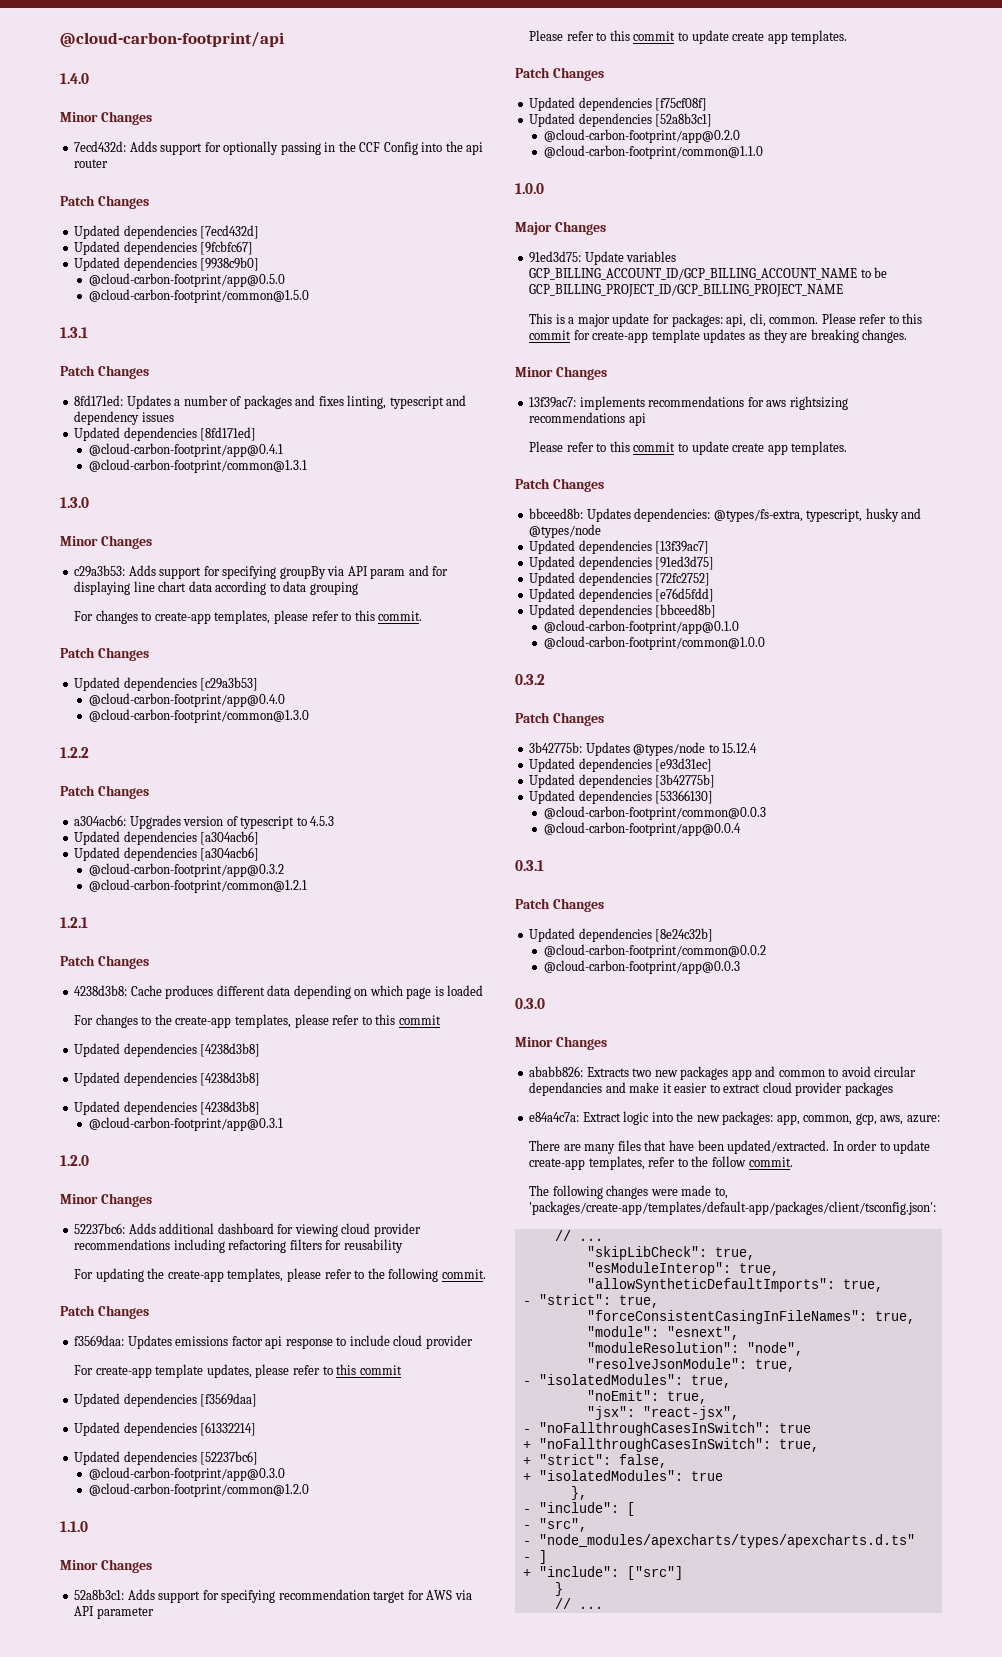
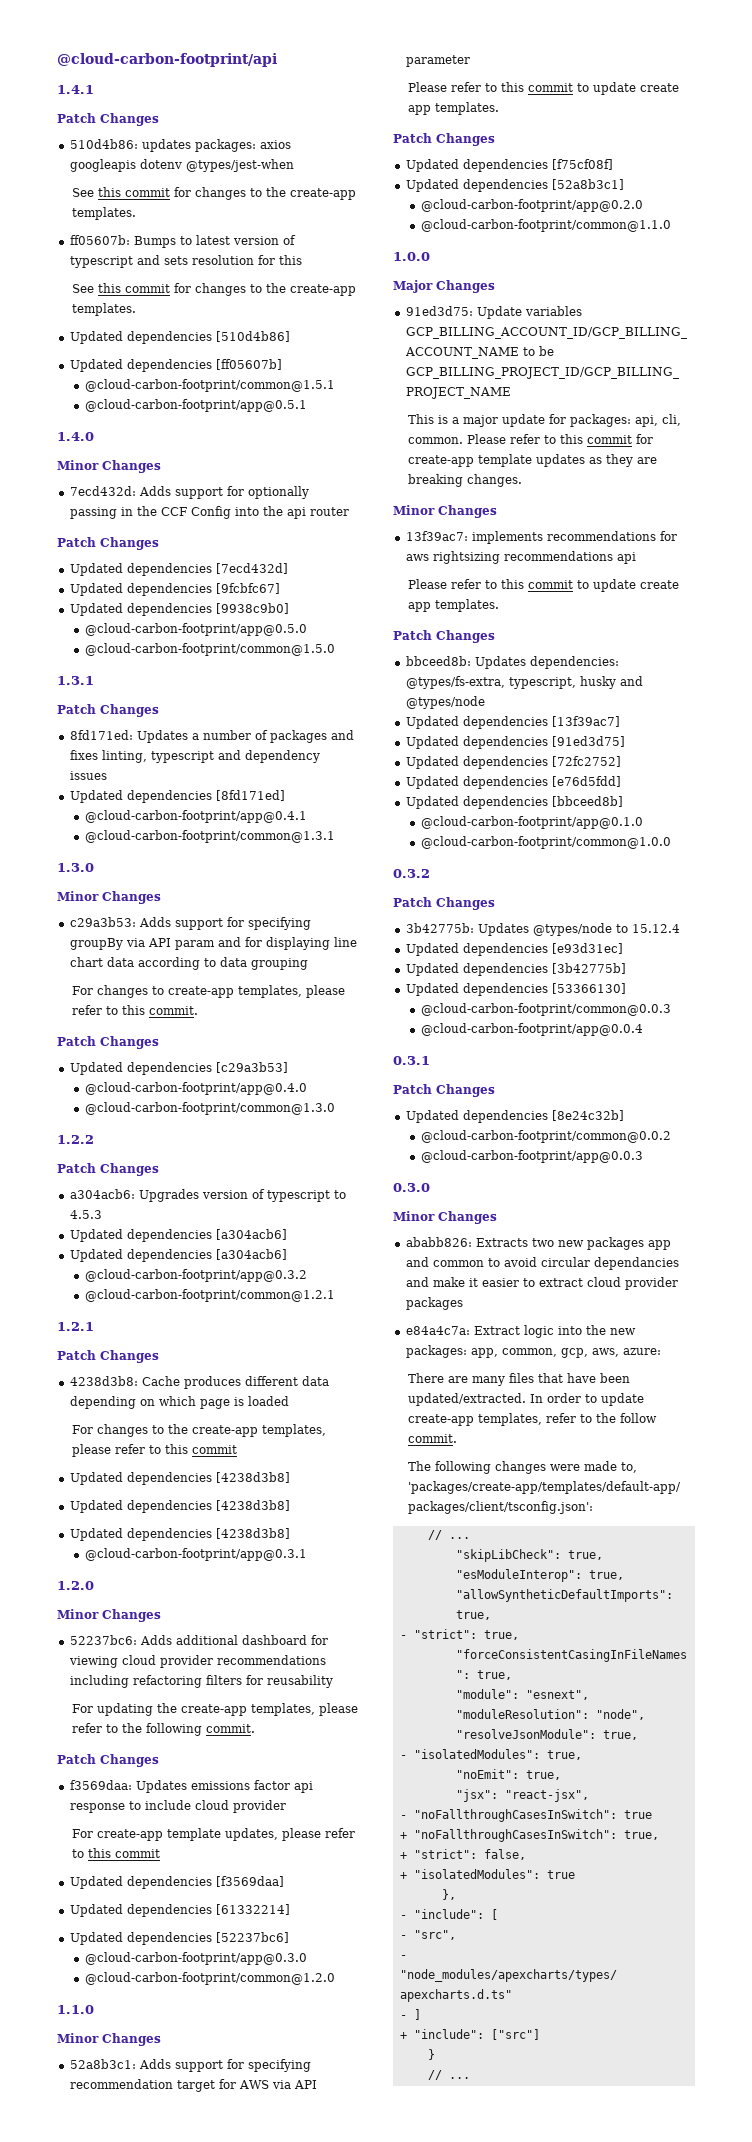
+ 1.4.1
+ Patch Changes
+ 510d4b86: updates packages: axios googleapis dotenv @types/jest-when
+ See this commit for changes to the create-app templates.
+ ff05607b: Bumps to latest version of typescript and sets resolution for this
+ See this commit for changes to the create-app templates.
+ Updated dependencies [510d4b86]
+ Updated dependencies [ff05607b]
+ @cloud-carbon-footprint/common@1.5.1
+ @cloud-carbon-footprint/app@0.5.1

